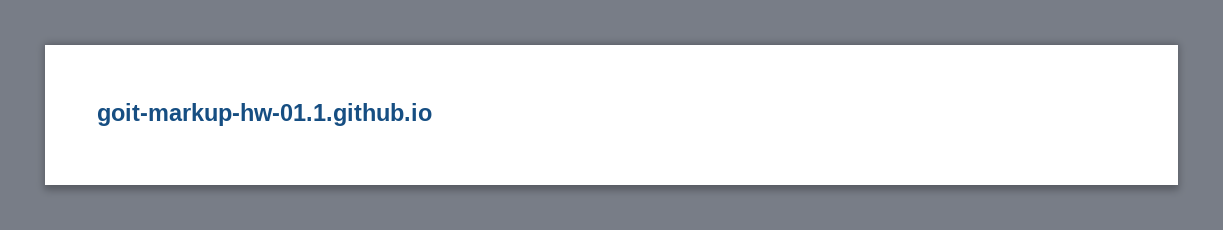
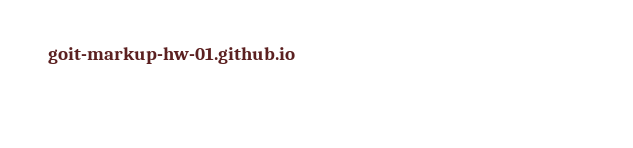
- goit-markup-hw-01.1.github.io
+ goit-markup-hw-01.github.io

